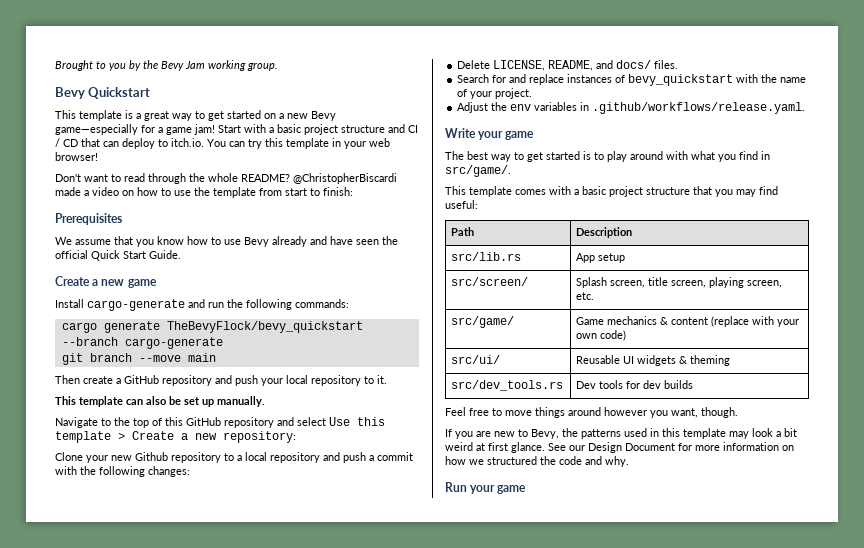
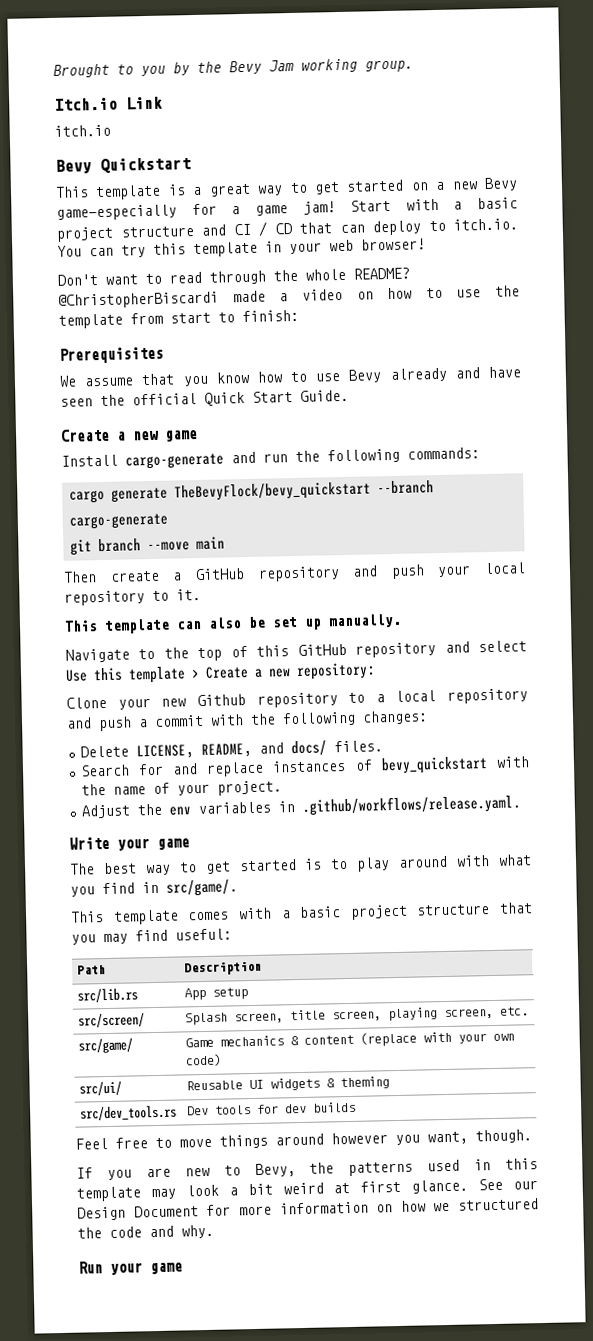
+ Itch.io Link
+ itch.io

